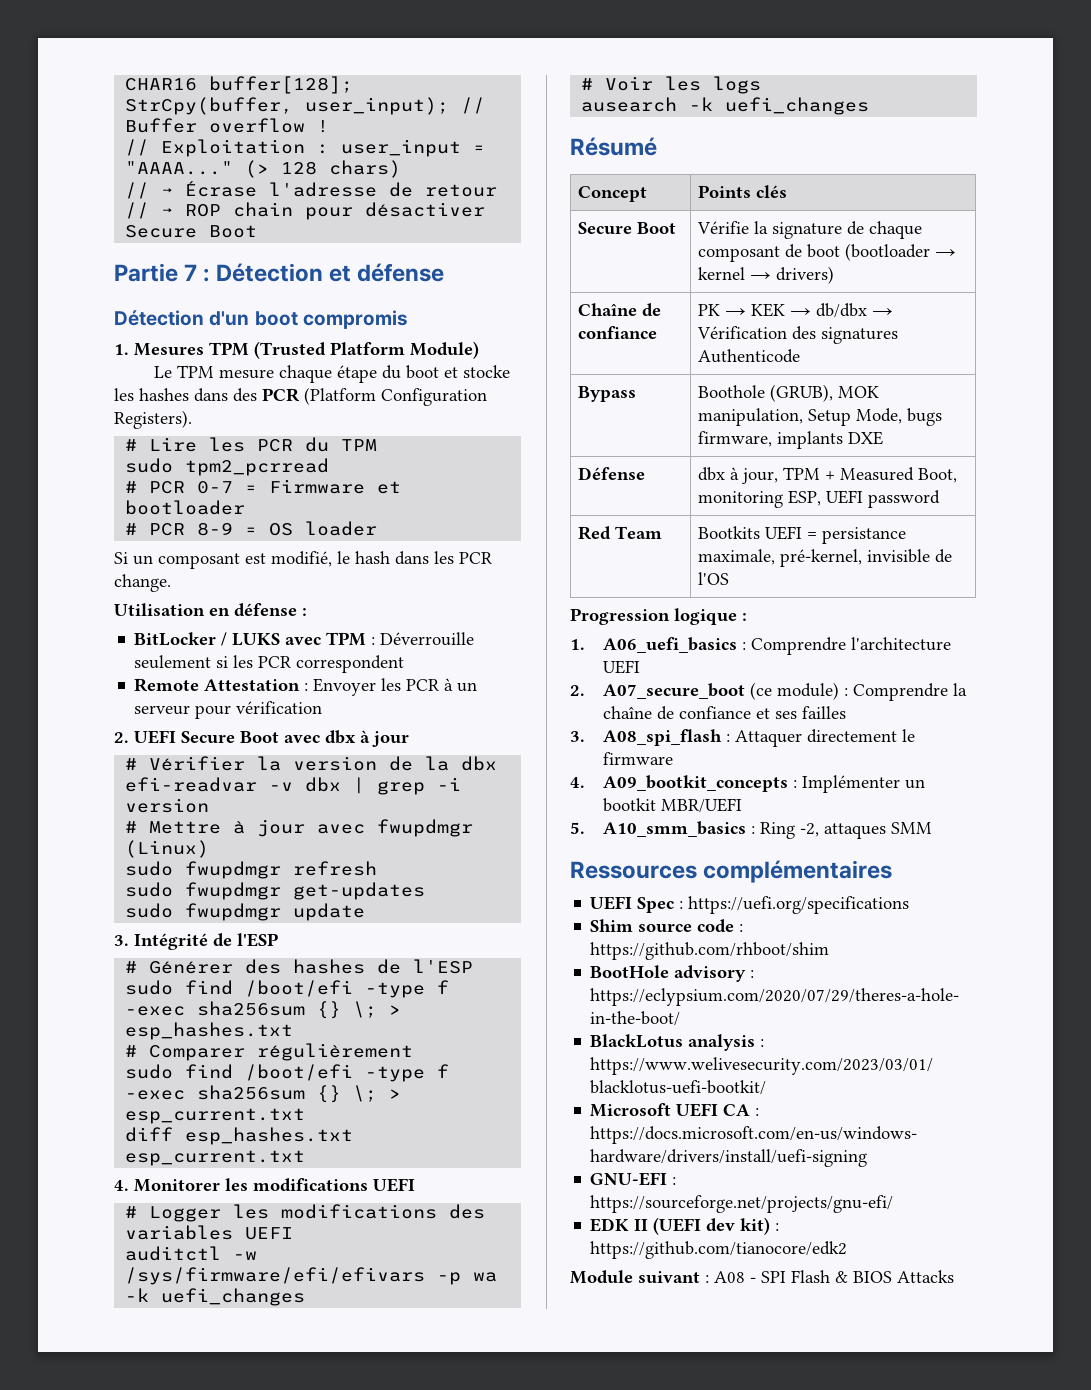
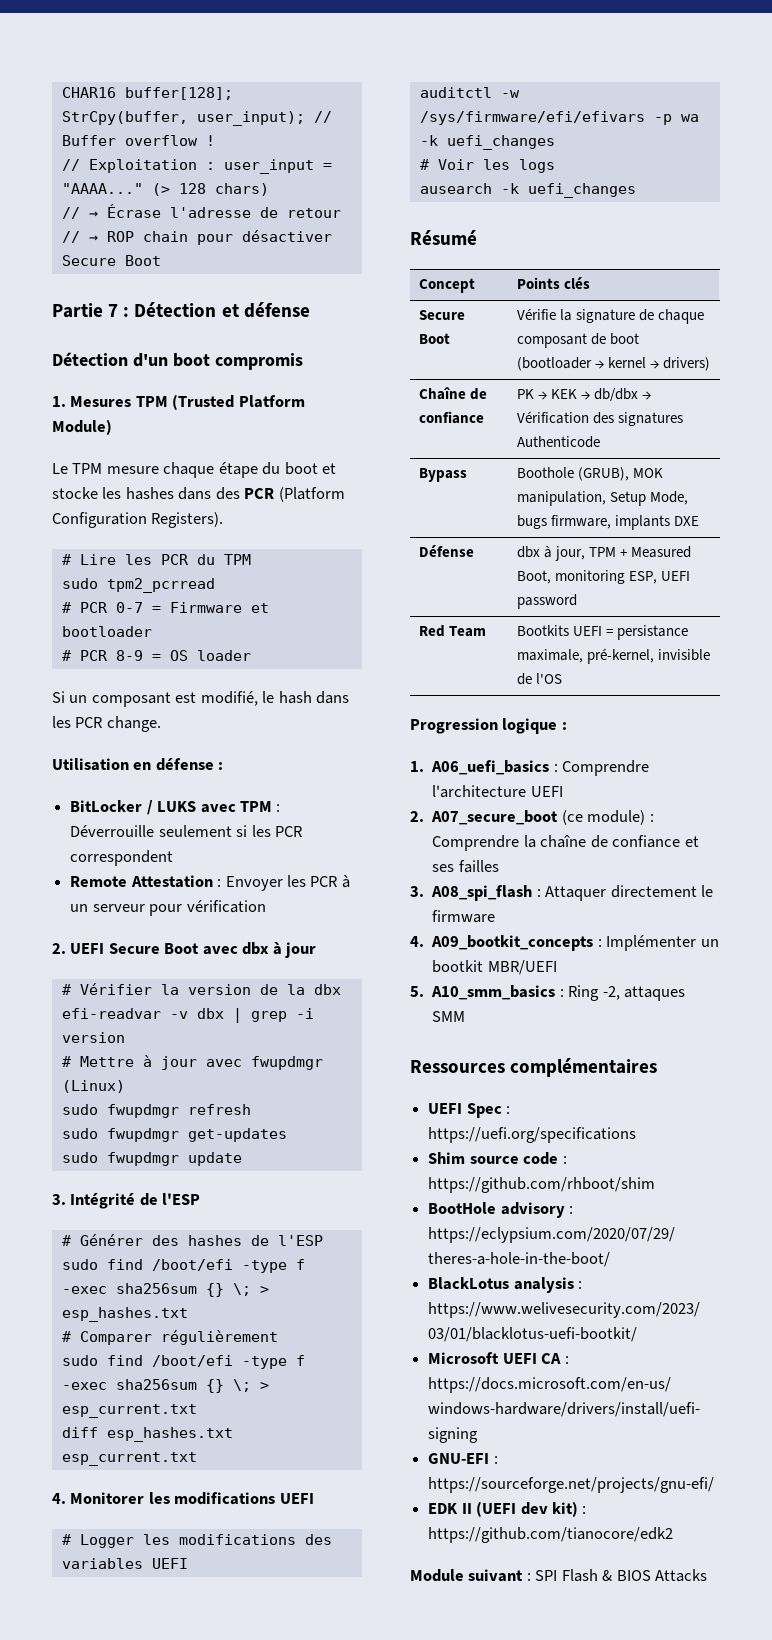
- Module suivant : A08 - SPI Flash & BIOS Attacks
+ Module suivant : SPI Flash & BIOS Attacks

